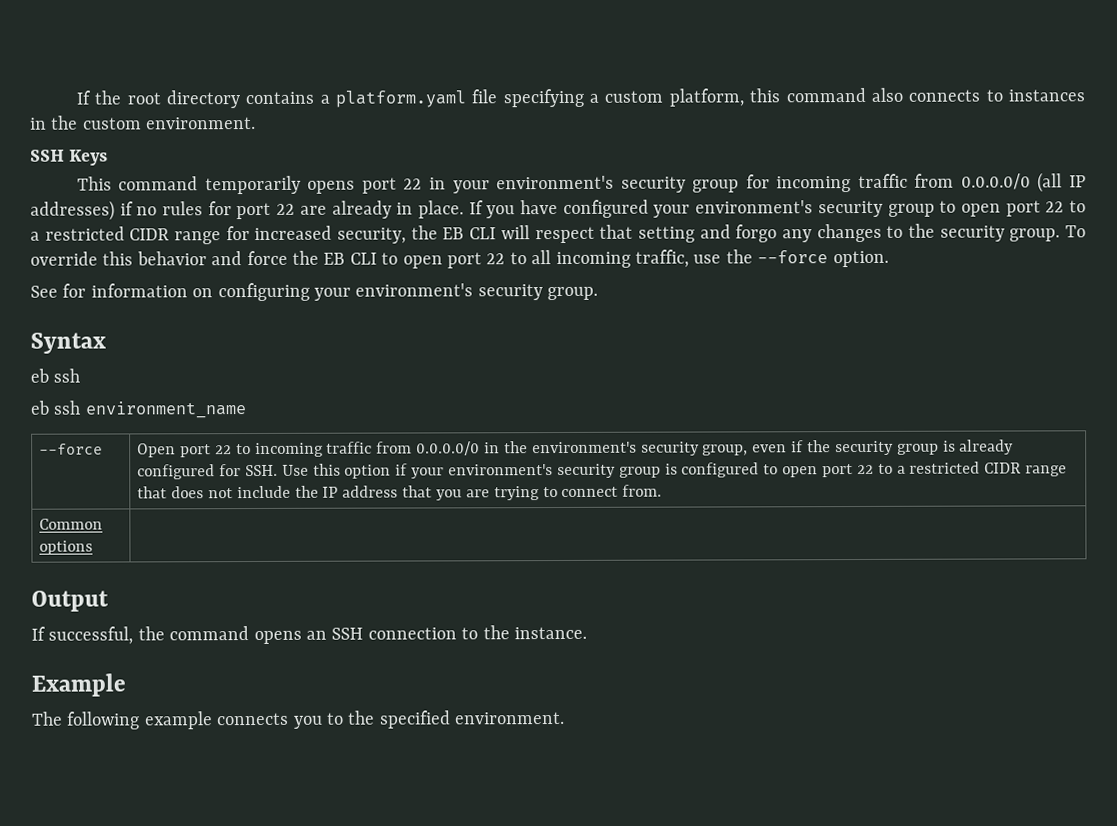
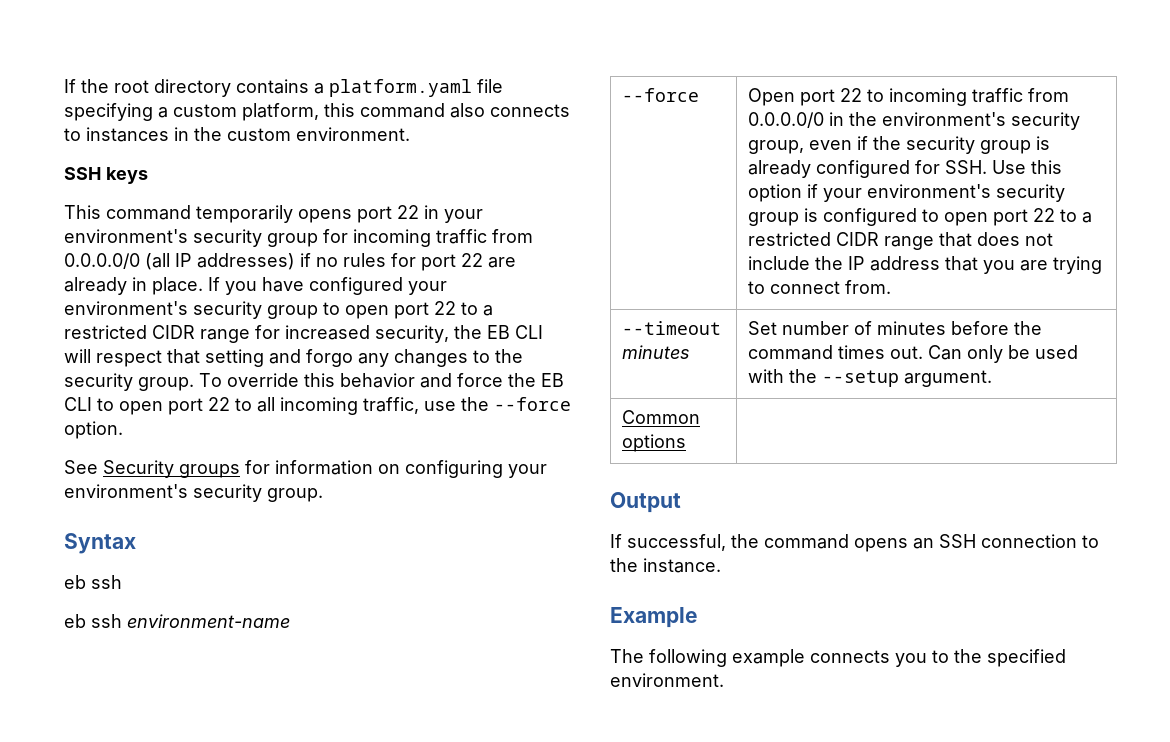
- SSH Keys
+ SSH keys
- See for information on configuring your environment's security group.
+ See Security groups for information on configuring your environment's security group.
- eb ssh environment_name
+ eb ssh environment-name
+ --timeout minutes | Set number of minutes before the command times out. Can only be used with the --setup argument.

